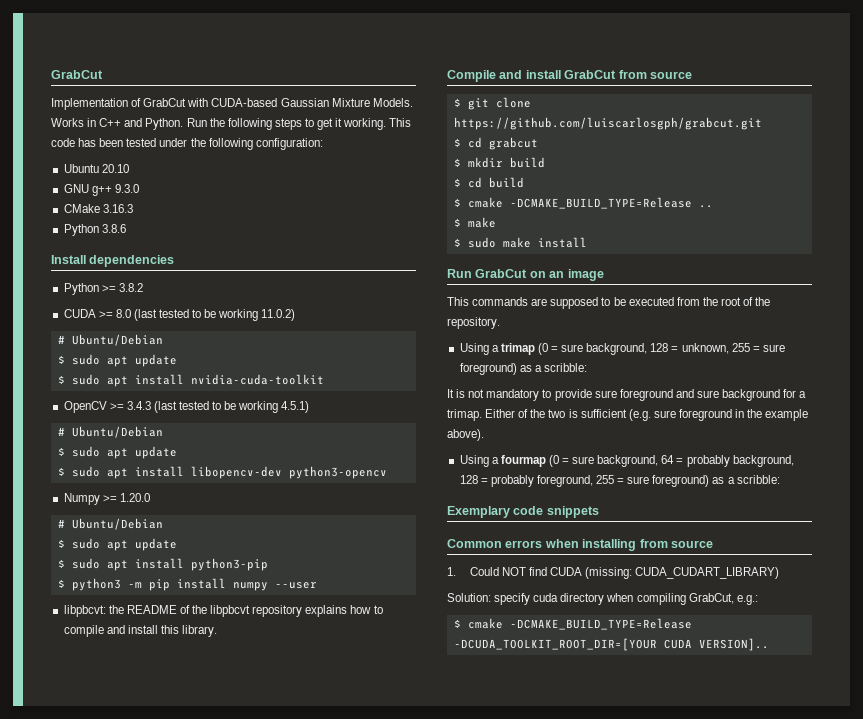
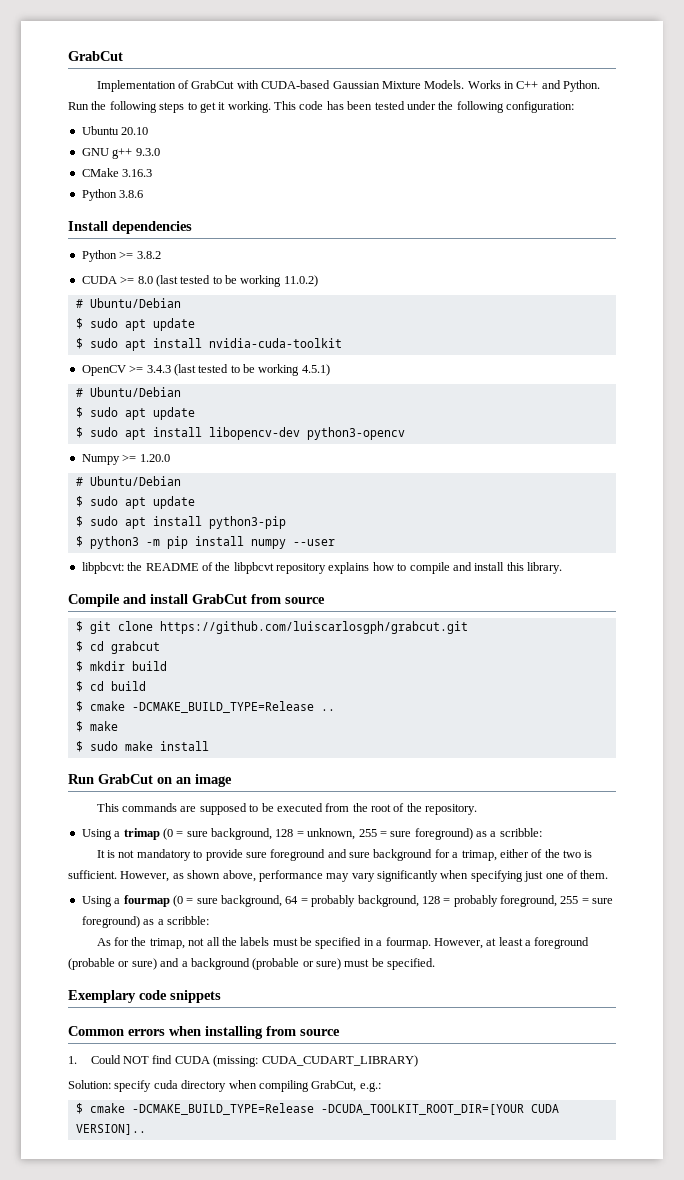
- It is not mandatory to provide sure foreground and sure background for a trimap. Either of the two is sufficient (e.g. sure foreground in the example above).
+ It is not mandatory to provide sure foreground and sure background for a trimap, either of the two is sufficient. However, as shown above, performance may vary significantly when specifying just one of them.
+ As for the trimap, not all the labels must be specified in a fourmap. However, at least a foreground (probable or sure) and a background (probable or sure) must be specified.

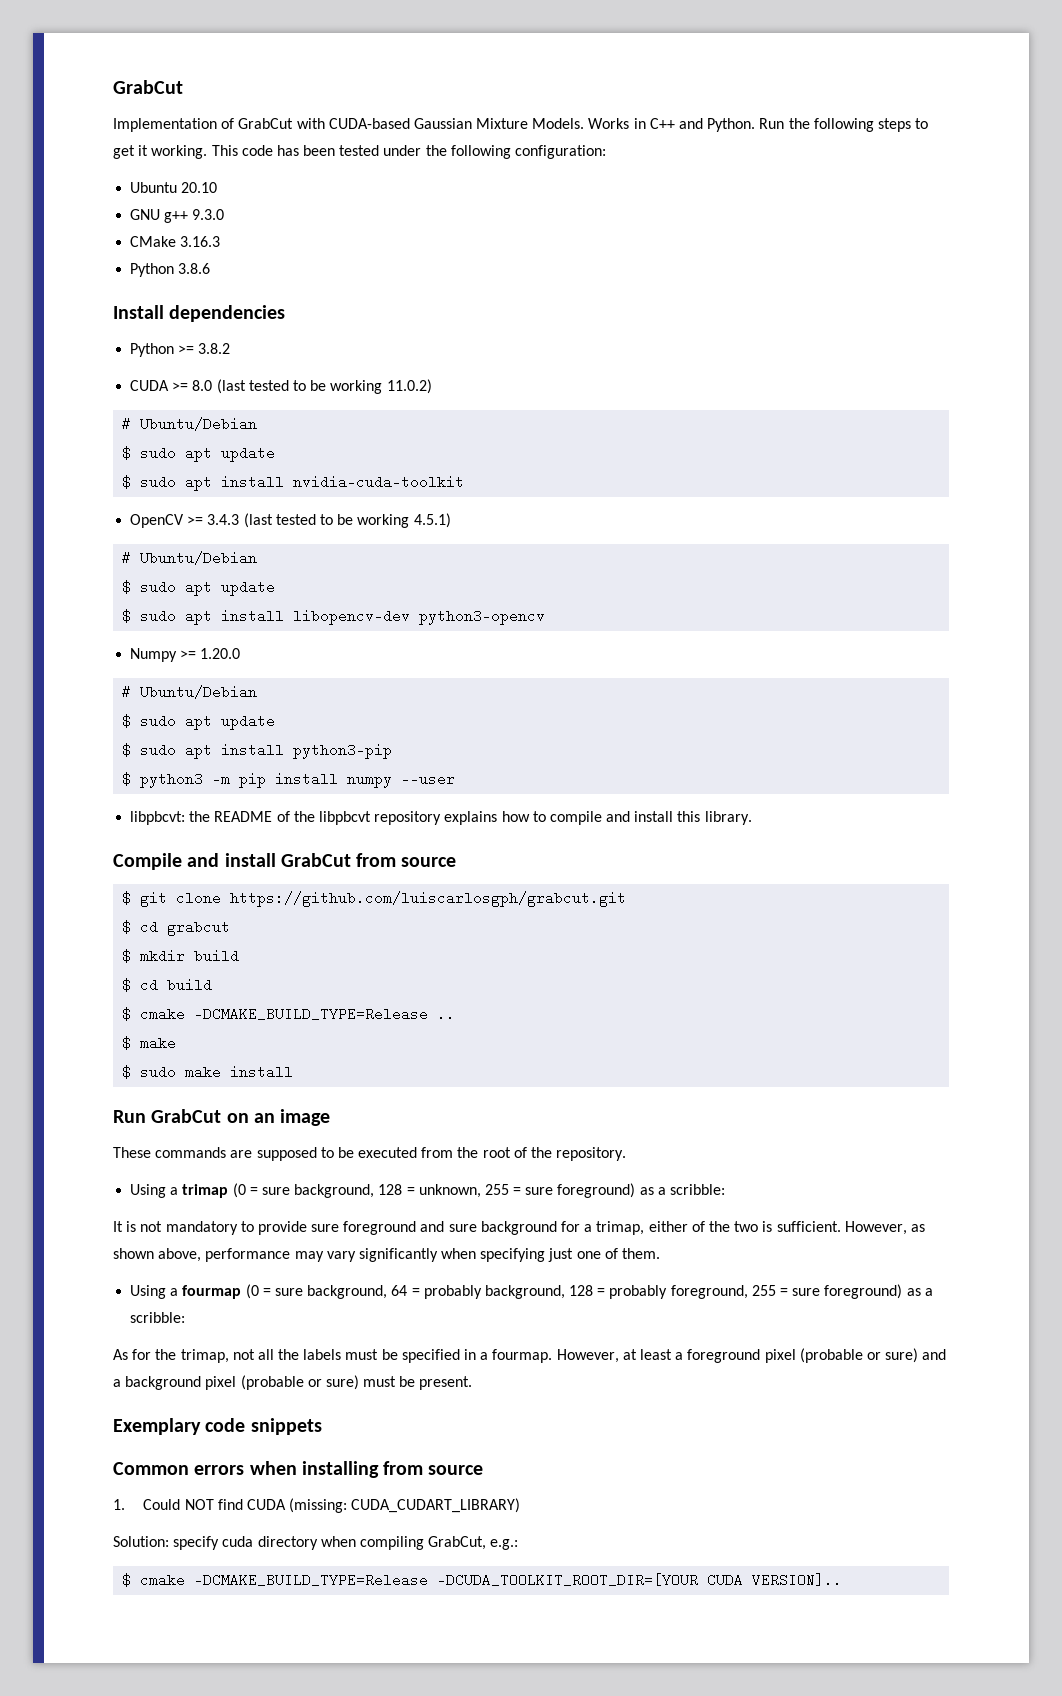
- This commands are supposed to be executed from the root of the repository.
+ These commands are supposed to be executed from the root of the repository.
- However, at least a foreground (probable or sure) and a background (probable or sure) must be specified.
+ However, at least a foreground pixel (probable or sure) and a background pixel (probable or sure) must be present.

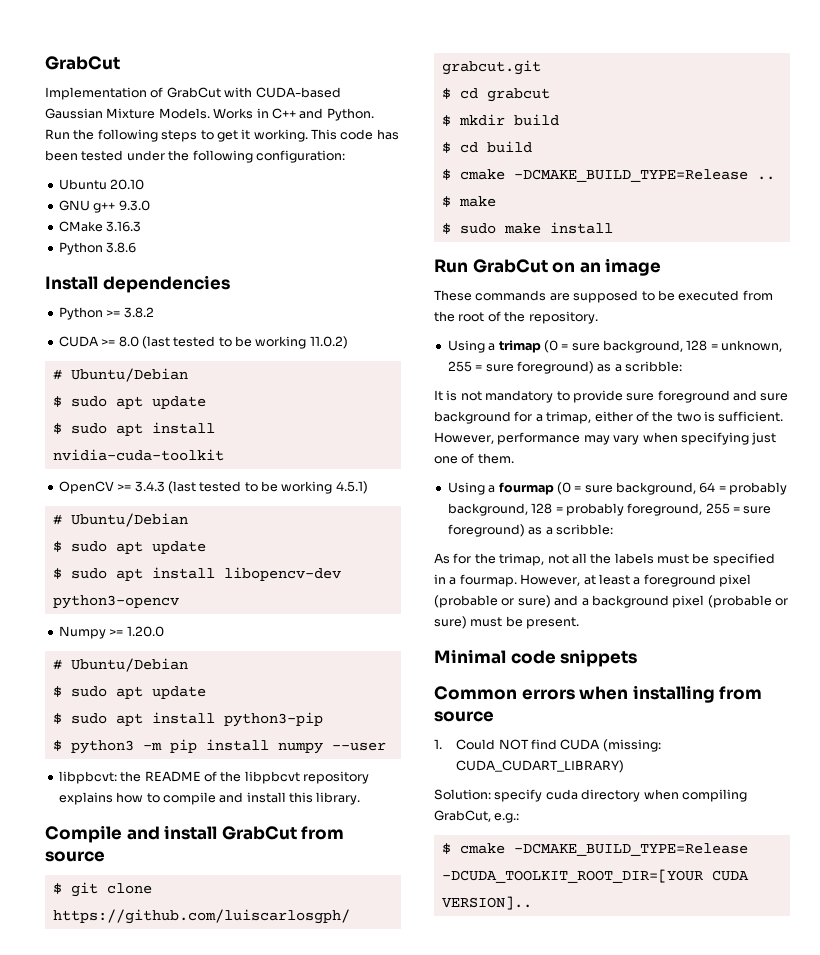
- However, as shown above, performance may vary significantly when specifying just one of them.
+ However, performance may vary when specifying just one of them.
- Exemplary code snippets
+ Minimal code snippets

